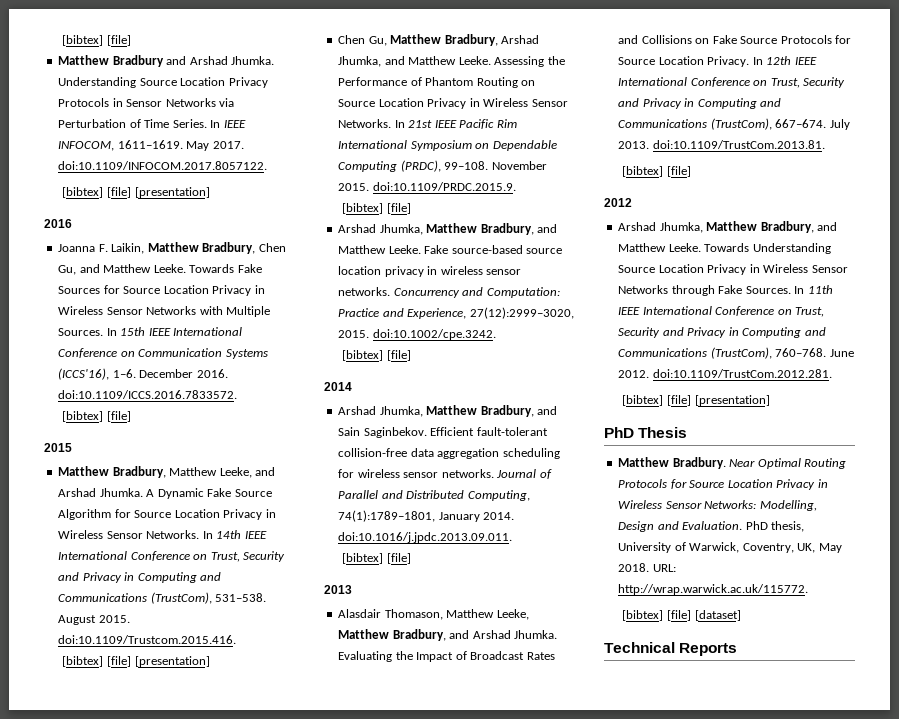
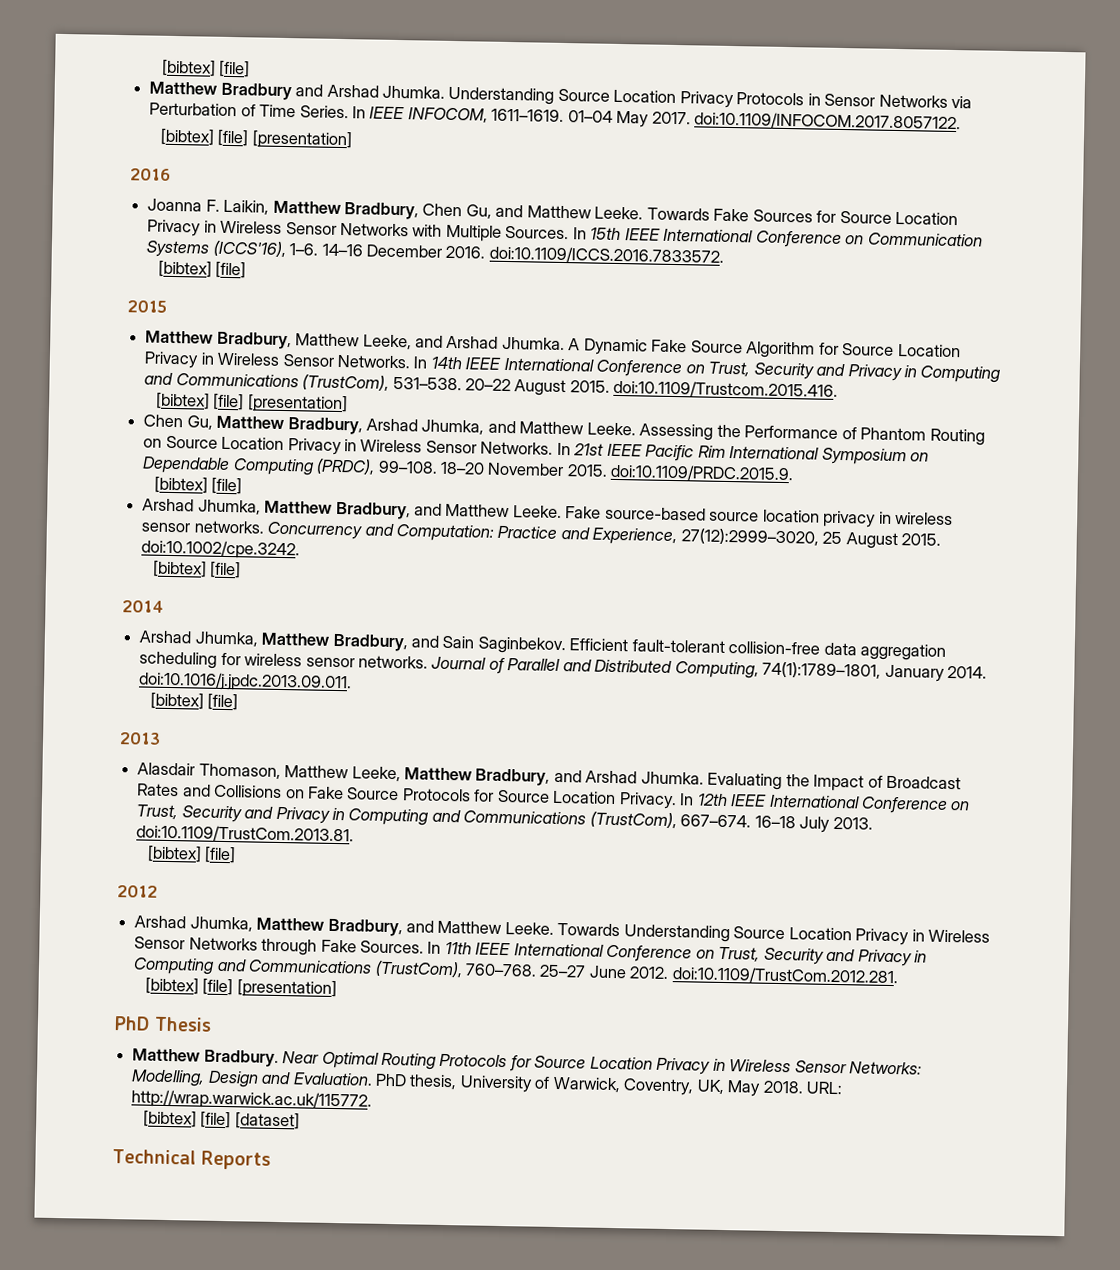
- May 2017. doi:10.1109/INFOCOM.2017.8057122.
+ 01–04 May 2017. doi:10.1109/INFOCOM.2017.8057122.
- December 2016. doi:10.1109/ICCS.2016.7833572.
+ 14–16 December 2016. doi:10.1109/ICCS.2016.7833572.
- August 2015. doi:10.1109/Trustcom.2015.416.
+ 20–22 August 2015. doi:10.1109/Trustcom.2015.416.
- November 2015. doi:10.1109/PRDC.2015.9.
+ 18–20 November 2015. doi:10.1109/PRDC.2015.9.
- Concurrency and Computation: Practice and Experience, 27(12):2999–3020, 2015. doi:10.1002/cpe.3242.
+ Concurrency and Computation: Practice and Experience, 27(12):2999–3020, 25 August 2015. doi:10.1002/cpe.3242.
- July 2013. doi:10.1109/TrustCom.2013.81.
+ 16–18 July 2013. doi:10.1109/TrustCom.2013.81.
- June 2012. doi:10.1109/TrustCom.2012.281.
+ 25–27 June 2012. doi:10.1109/TrustCom.2012.281.

